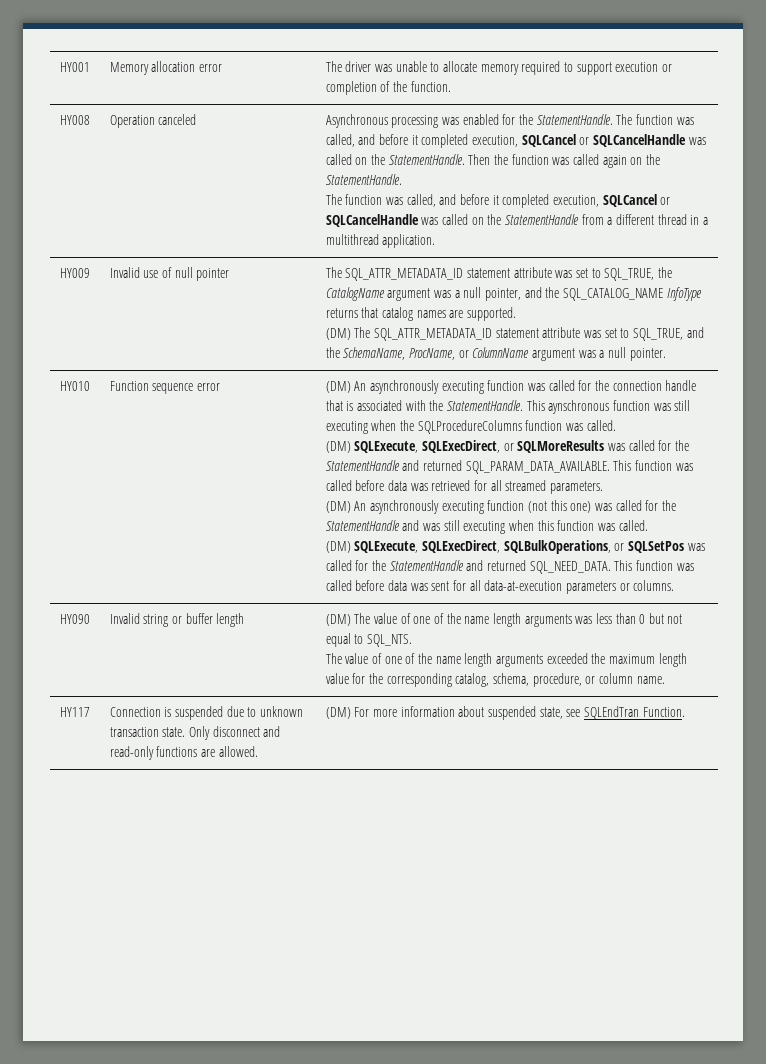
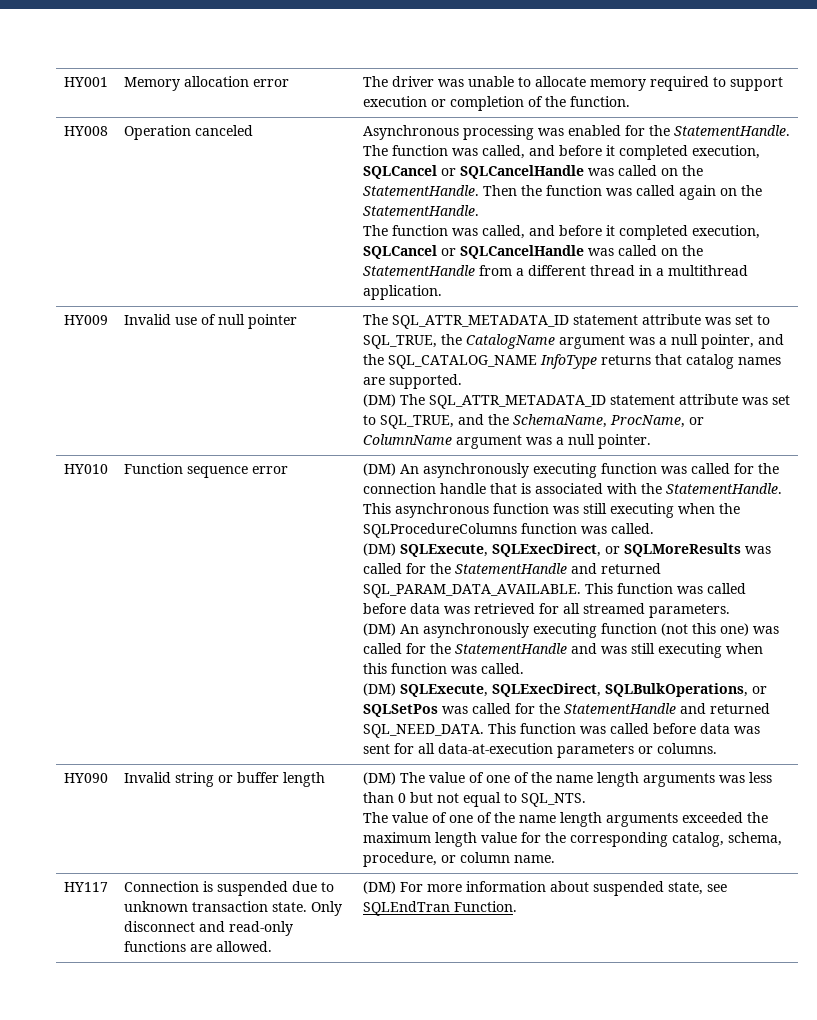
- This aynschronous function was still executing when the SQLProcedureColumns function was called.
+ This asynchronous function was still executing when the SQLProcedureColumns function was called.

